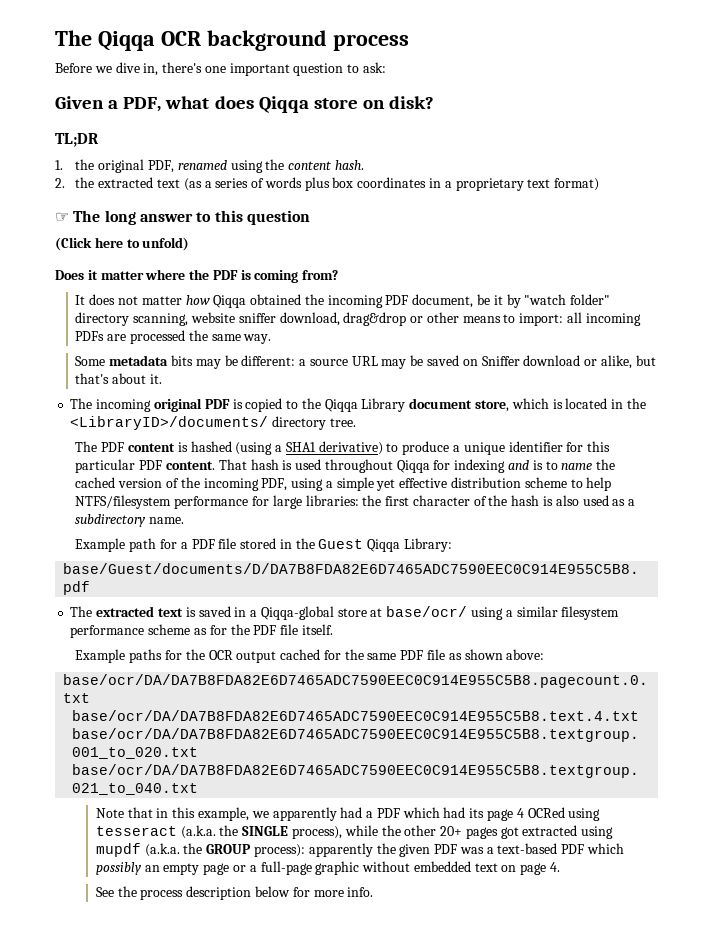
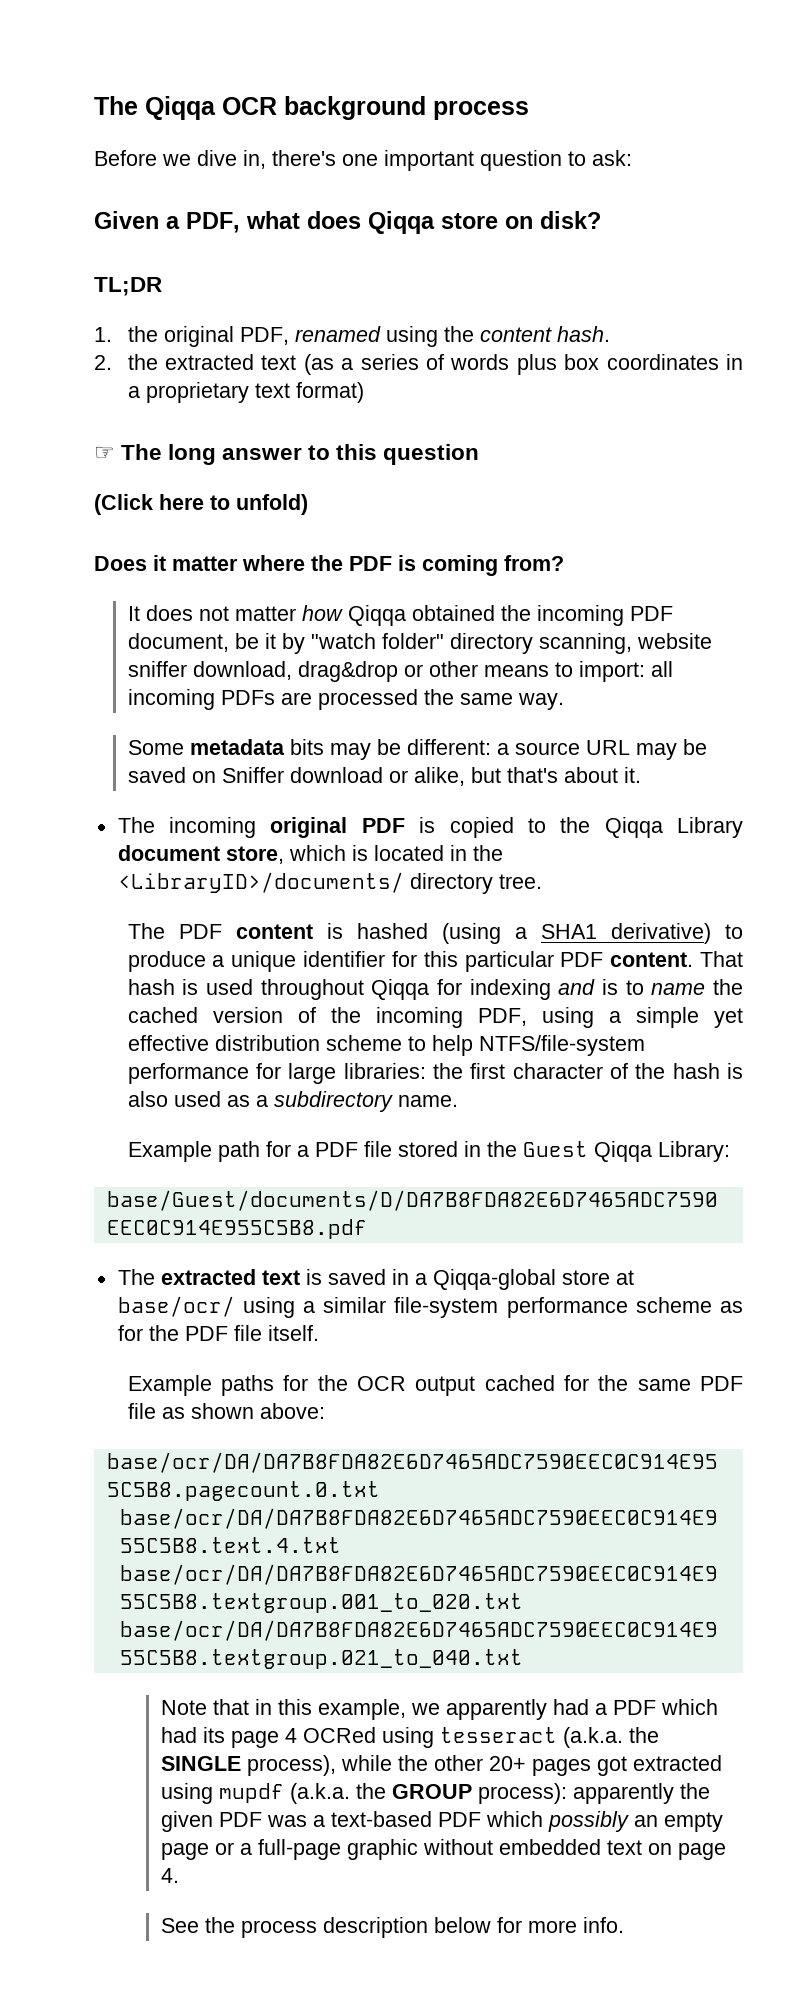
- That hash is used throughout Qiqqa for indexing and is to name the cached version of the incoming PDF, using a simple yet effective distribution scheme to help NTFS/filesystem performance for large libraries: the first character of the hash is also used as a subdirectory name.
+ That hash is used throughout Qiqqa for indexing and is to name the cached version of the incoming PDF, using a simple yet effective distribution scheme to help NTFS/file-system performance for large libraries: the first character of the hash is also used as a subdirectory name.
- The extracted text is saved in a Qiqqa-global store at base/ocr/ using a similar filesystem performance scheme as for the PDF file itself.
+ The extracted text is saved in a Qiqqa-global store at base/ocr/ using a similar file-system performance scheme as for the PDF file itself.

